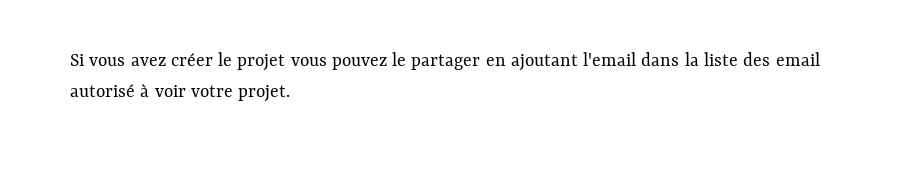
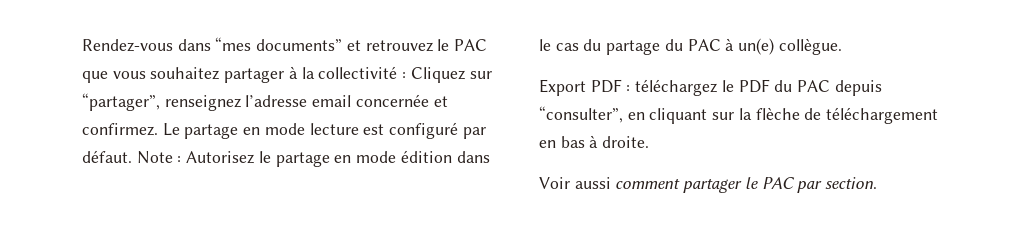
- Si vous avez créer le projet vous pouvez le partager en ajoutant l'email dans la liste des email autorisé à voir votre projet.
+ Rendez-vous dans “mes documents” et retrouvez le PAC que vous souhaitez partager à la collectivité : Cliquez sur “partager”, renseignez l’adresse email concernée et confirmez. Le partage en mode lecture est configuré par défaut. Note : Autorisez le partage en mode édition dans le cas du partage du PAC à un(e) collègue.
+ Export PDF : téléchargez le PDF du PAC depuis “consulter”, en cliquant sur la flèche de téléchargement en bas à droite.
+ Voir aussi comment partager le PAC par section.

